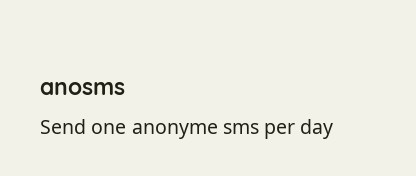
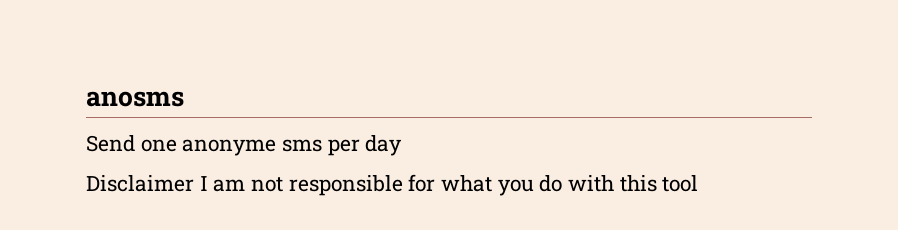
+ Disclaimer I am not responsible for what you do with this tool

